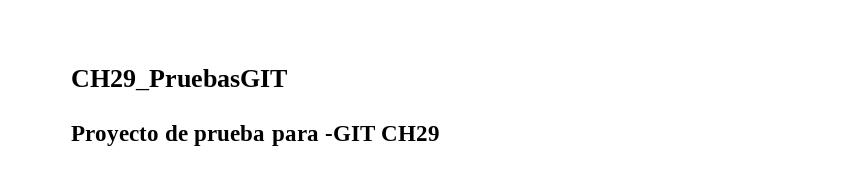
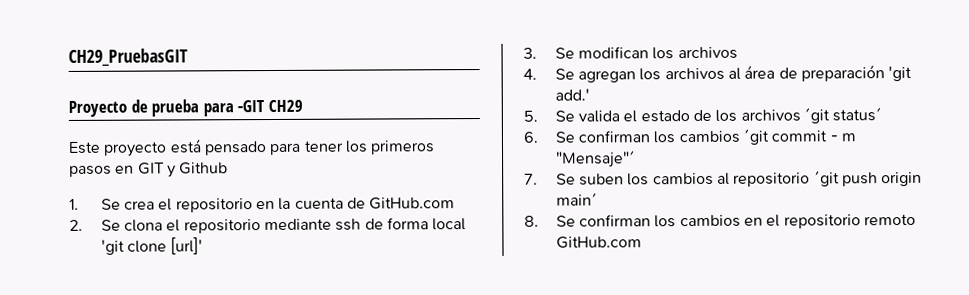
+ Este proyecto está pensado para tener los primeros pasos en GIT y Github
+ 1. Se crea el repositorio en la cuenta de GitHub.com
+ 2. Se clona el repositorio mediante ssh de forma local 'git clone [url]'
+ 3. Se modifican los archivos
+ 4. Se agregan los archivos al área de preparación 'git add.'
+ 5. Se valida el estado de los archivos ´git status´
+ 6. Se confirman los cambios ´git commit - m "Mensaje"´
+ 7. Se suben los cambios al repositorio ´git push origin main´
+ 8. Se confirman los cambios en el repositorio remoto GitHub.com

